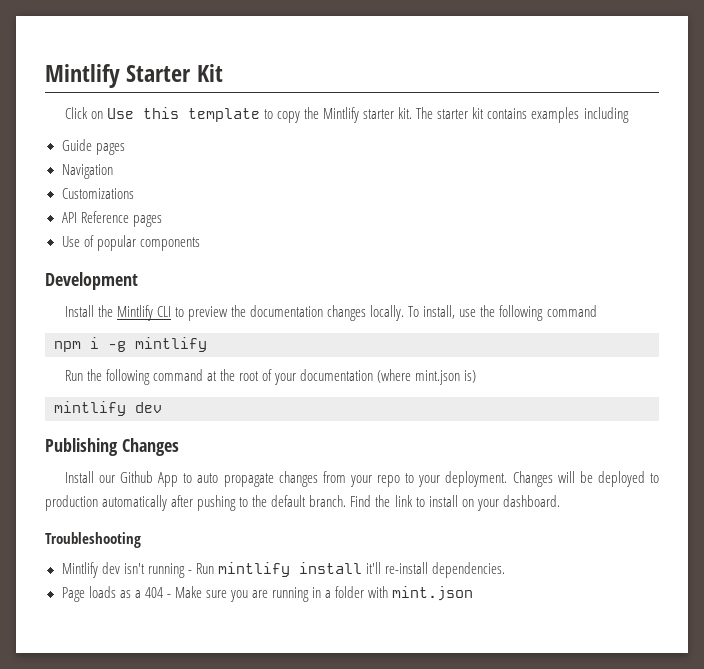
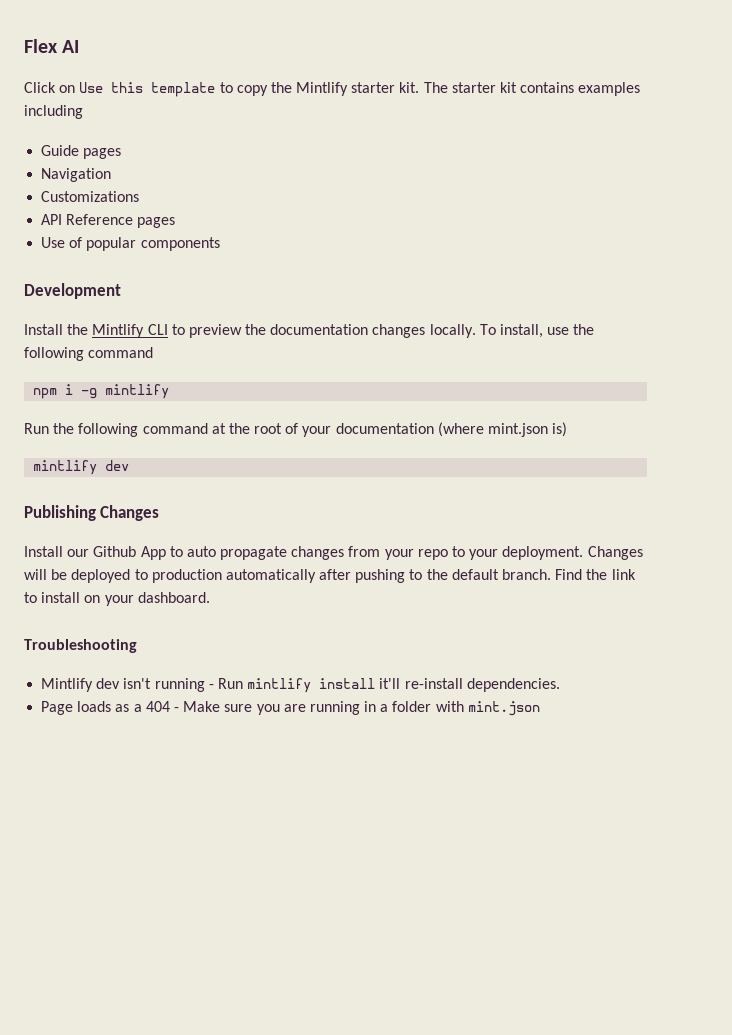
- Mintlify Starter Kit
+ Flex AI

